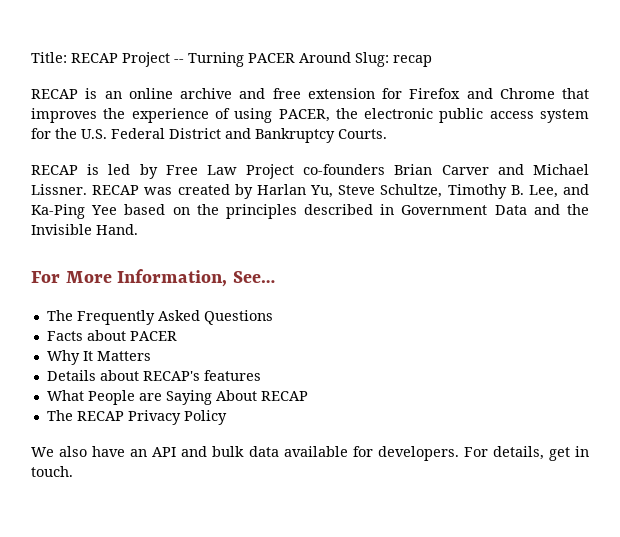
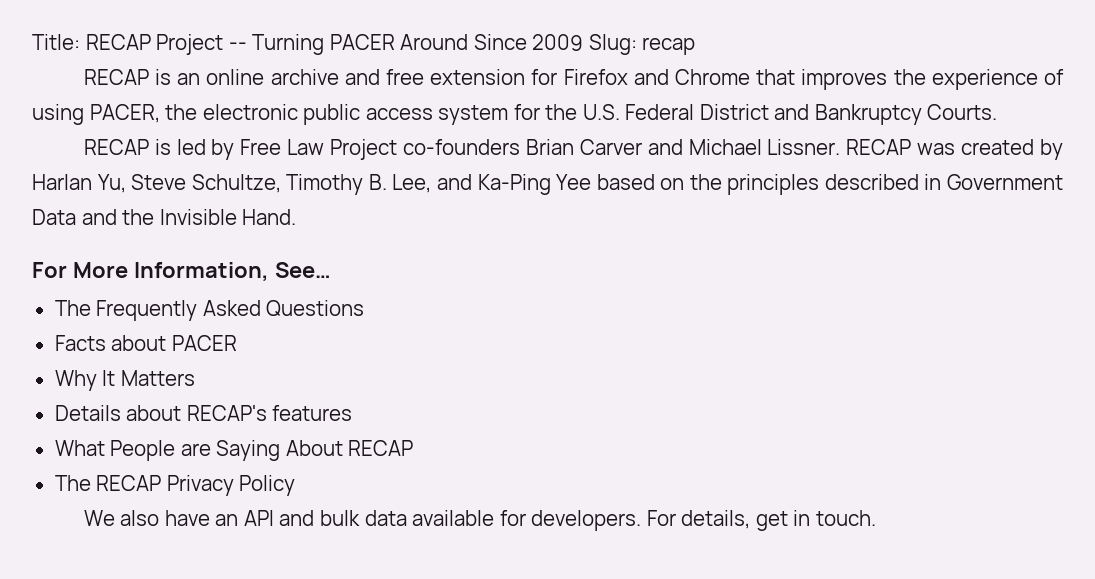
- Title: RECAP Project -- Turning PACER Around Slug: recap
+ Title: RECAP Project -- Turning PACER Around Since 2009 Slug: recap

